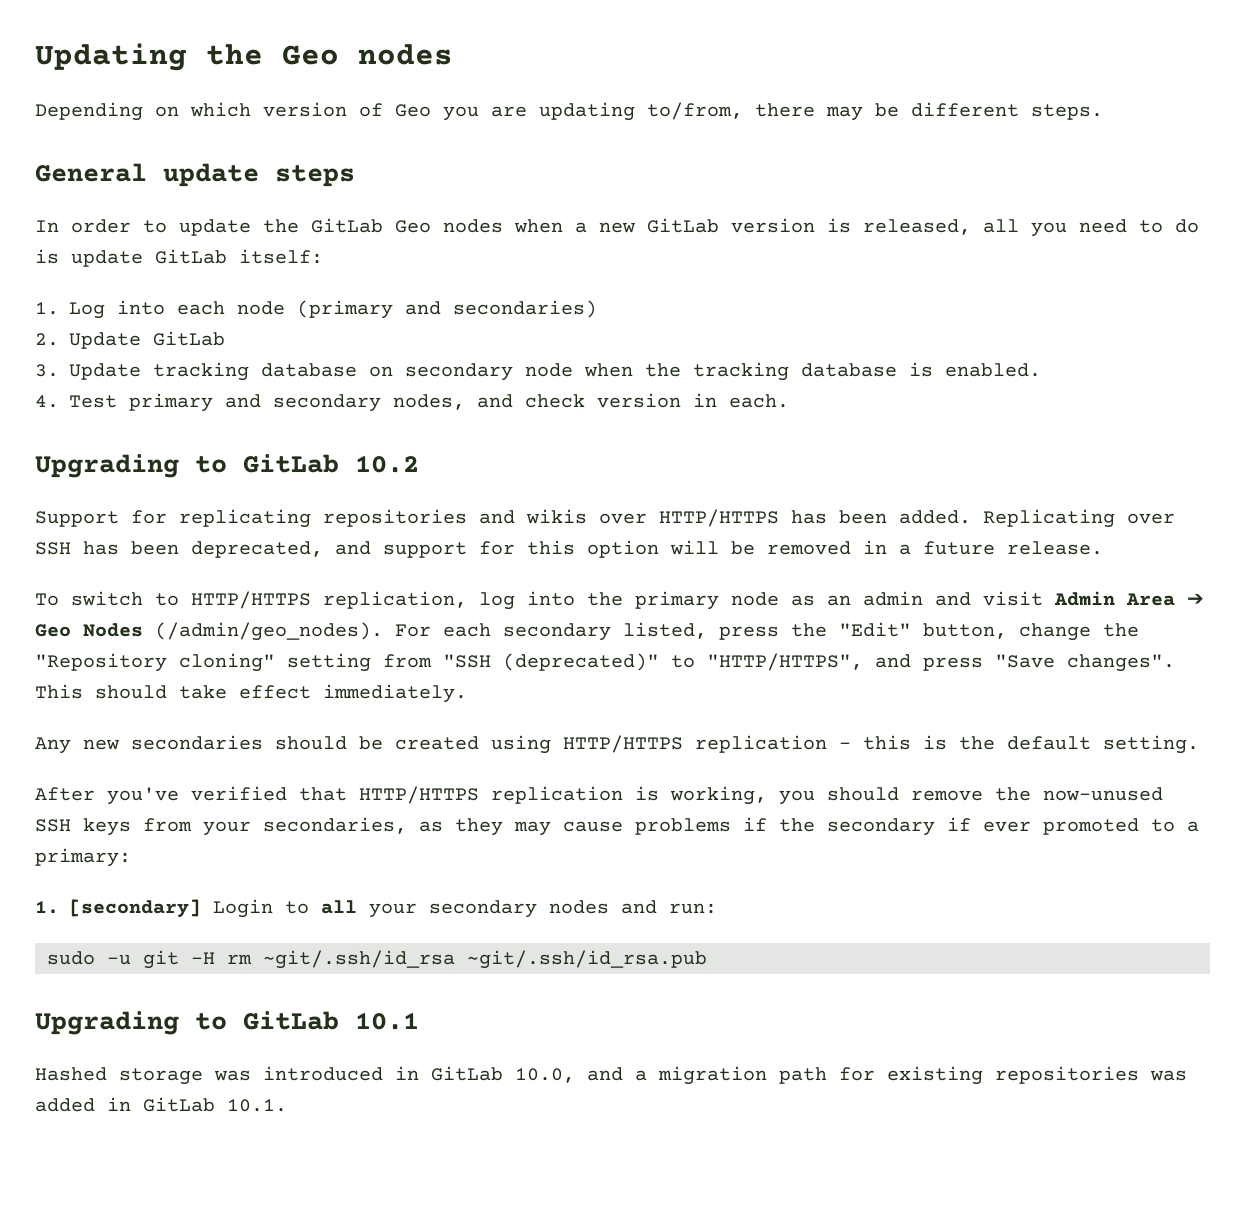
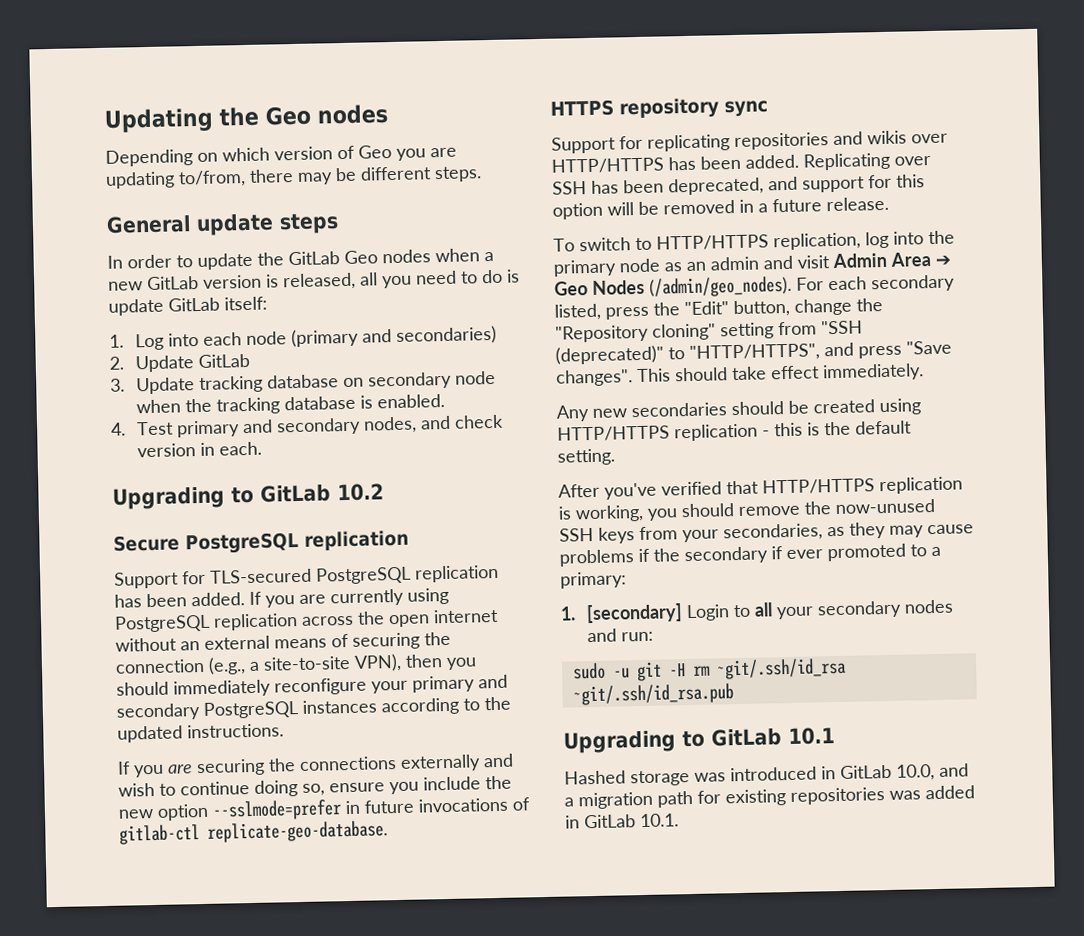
+ Secure PostgreSQL replication
+ Support for TLS-secured PostgreSQL replication has been added. If you are currently using PostgreSQL replication across the open internet without an external means of securing the connection (e.g., a site-to-site VPN), then you should immediately reconfigure your primary and secondary PostgreSQL instances according to the updated instructions.
+ If you are securing the connections externally and wish to continue doing so, ensure you include the new option --sslmode=prefer in future invocations of gitlab-ctl replicate-geo-database.
+ HTTPS repository sync

